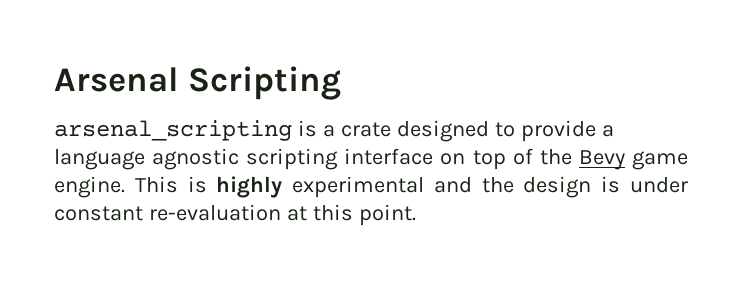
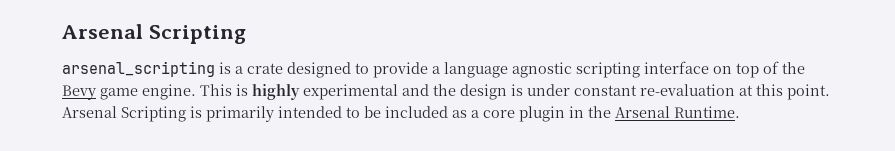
+ Arsenal Scripting is primarily intended to be included as a core plugin in the Arsenal Runtime.

